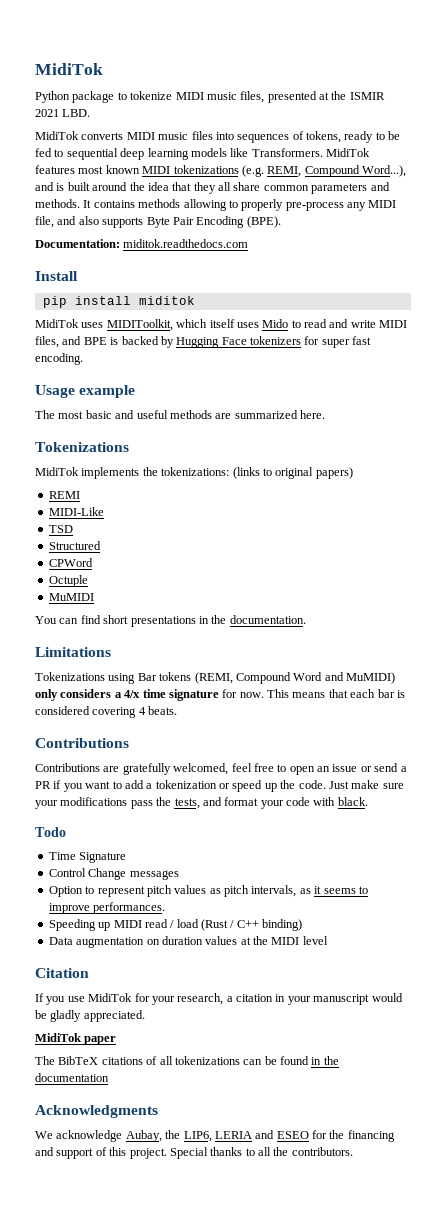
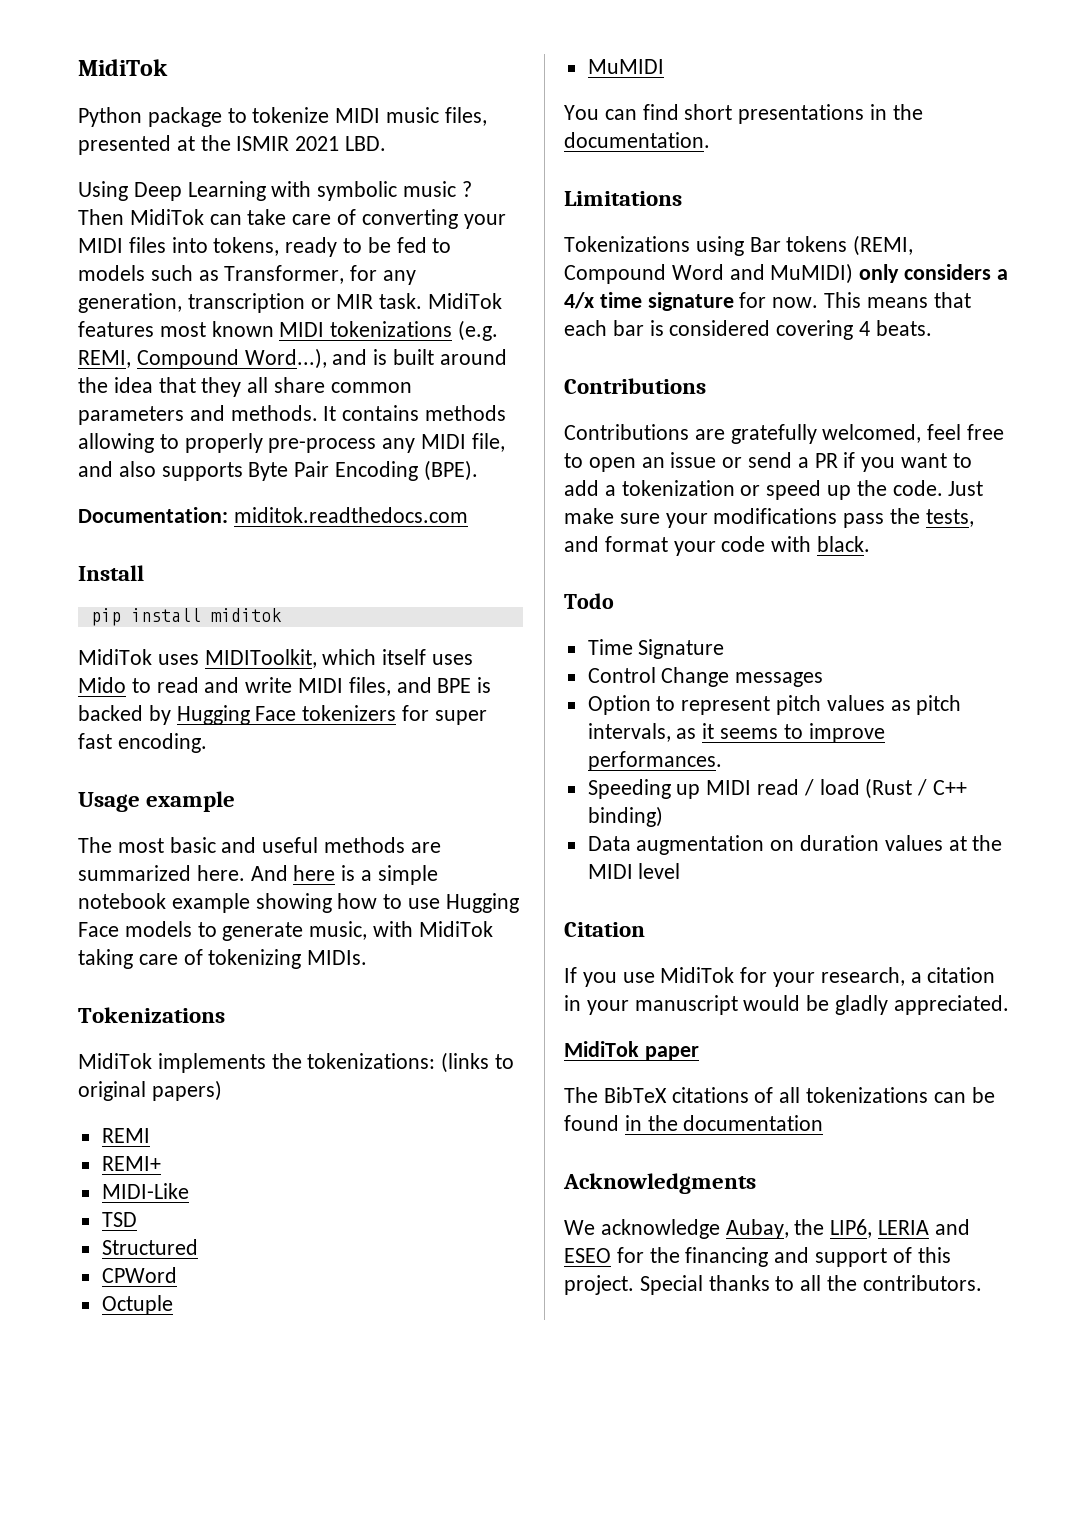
- MidiTok converts MIDI music files into sequences of tokens, ready to be fed to sequential deep learning models like Transformers.
+ Using Deep Learning with symbolic music ? Then MidiTok can take care of converting your MIDI files into tokens, ready to be fed to models such as Transformer, for any generation, transcription or MIR task.
+ And here is a simple notebook example showing how to use Hugging Face models to generate music, with MidiTok taking care of tokenizing MIDIs.
+ REMI+

